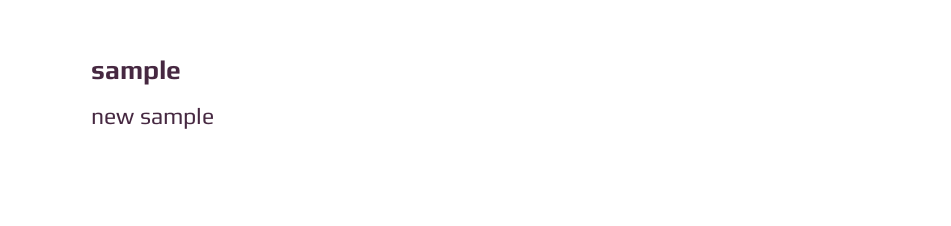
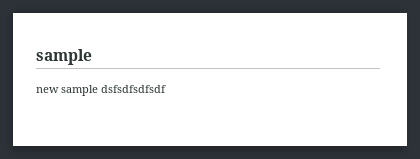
- new sample
+ new sample dsfsdfsdfsdf

